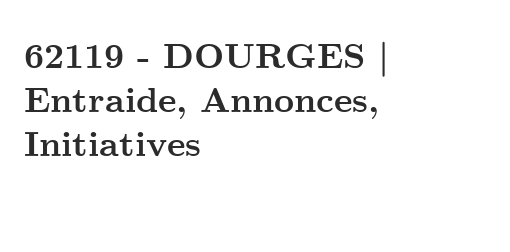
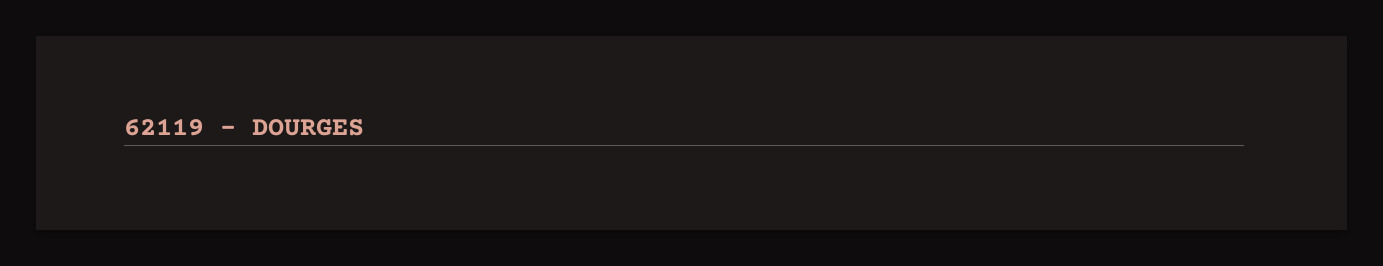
- 62119 - DOURGES | Entraide, Annonces, Initiatives
+ 62119 - DOURGES

